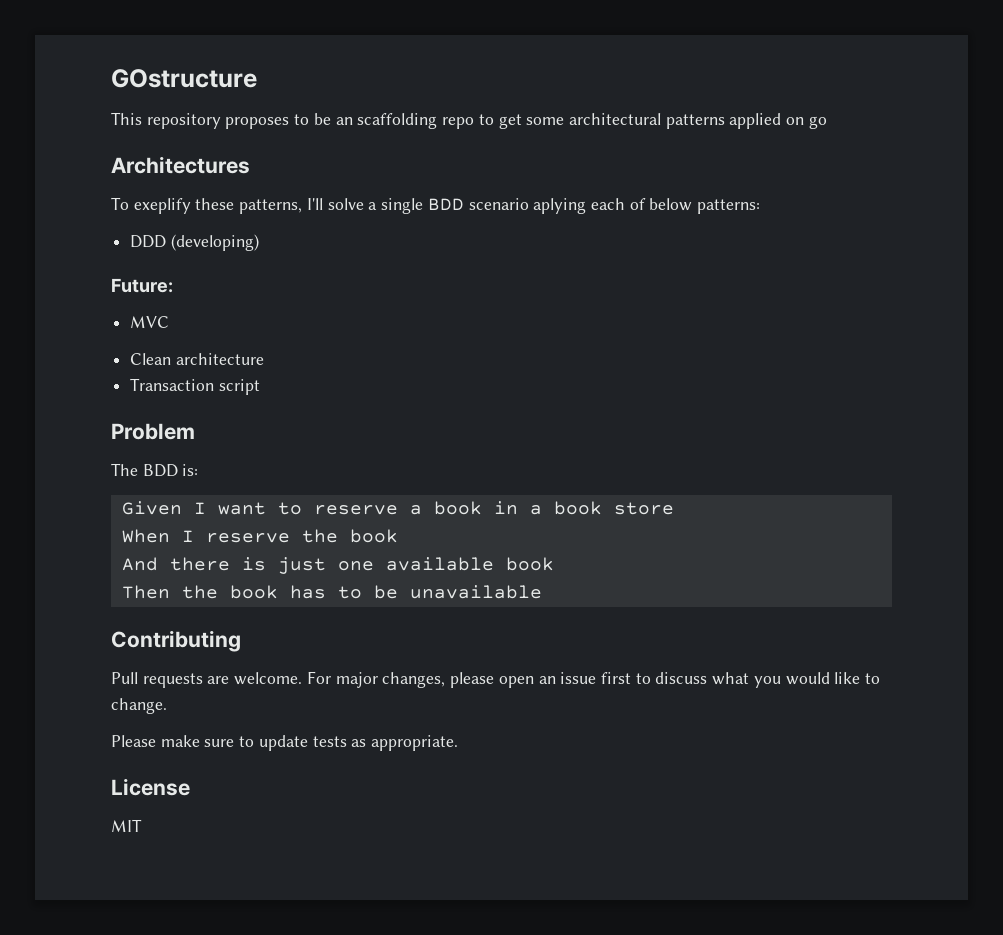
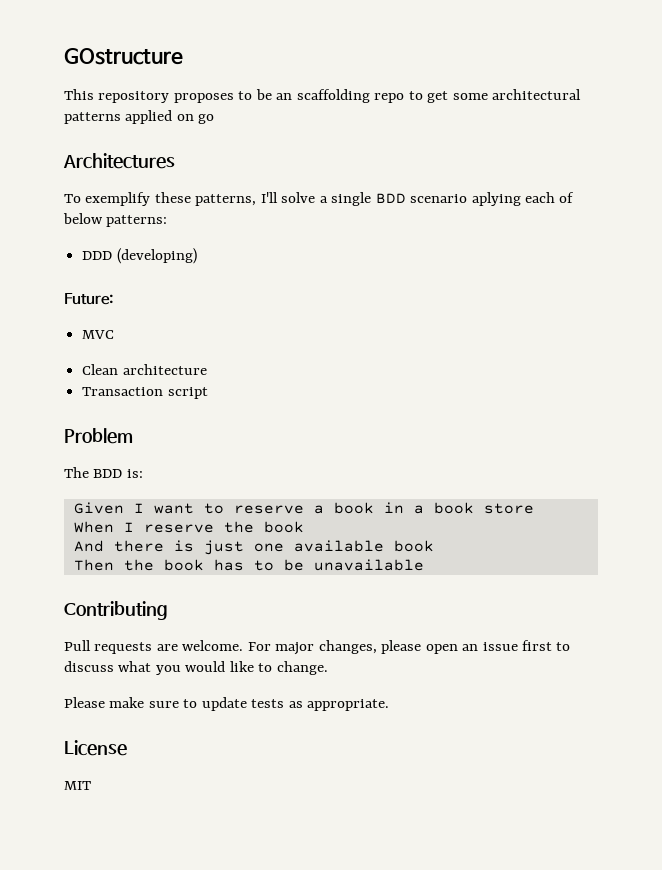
- To exeplify these patterns, I'll solve a single BDD scenario aplying each of below patterns:
+ To exemplify these patterns, I'll solve a single BDD scenario aplying each of below patterns:

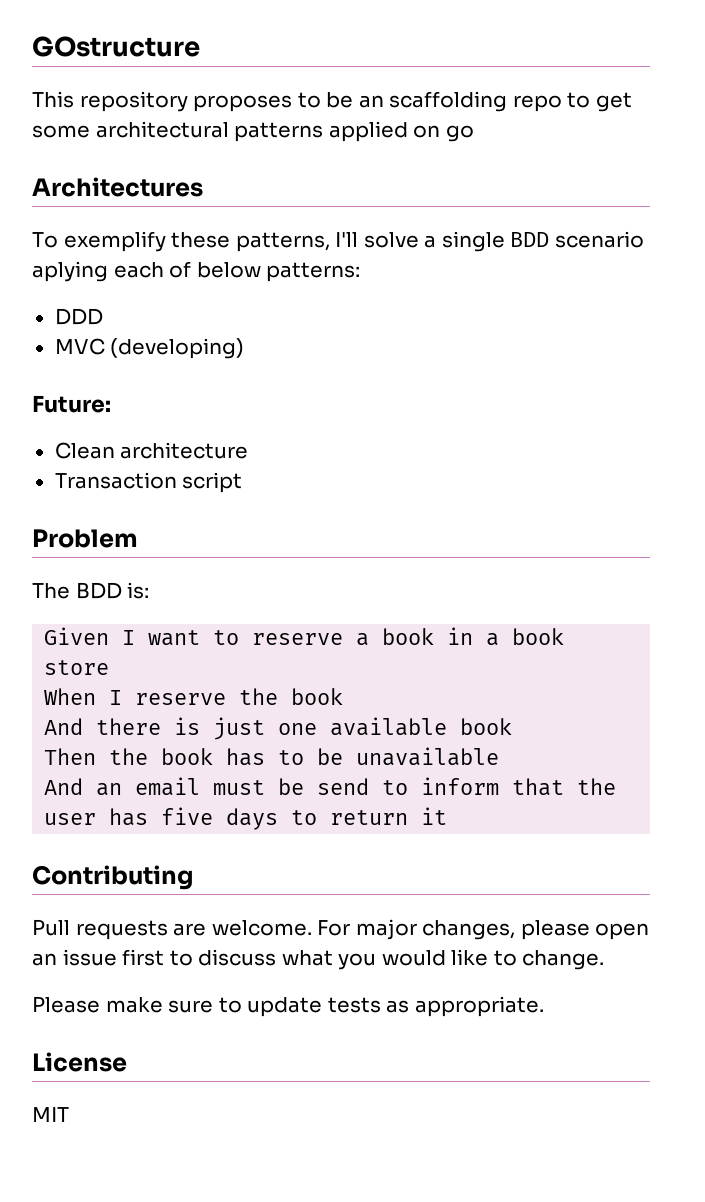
- DDD (developing)
+ DDD
+ MVC (developing)
- MVC
+ And an email must be send to inform that the user has five days to return it

